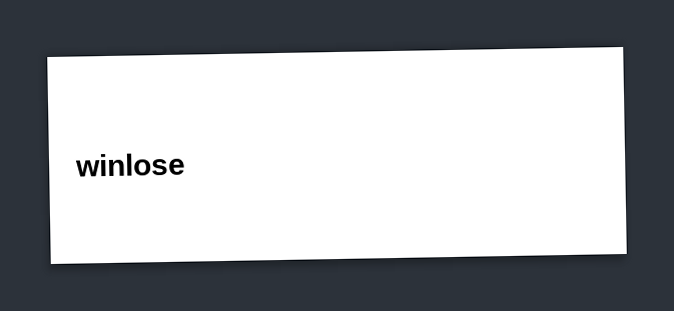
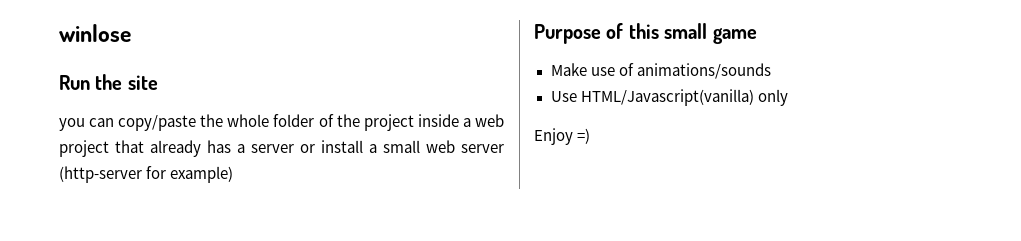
+ Run the site
+ you can copy/paste the whole folder of the project inside a web project that already has a server or install a small web server (http-server for example)
+ Purpose of this small game
+ Make use of animations/sounds
+ Use HTML/Javascript(vanilla) only
+ Enjoy =)

